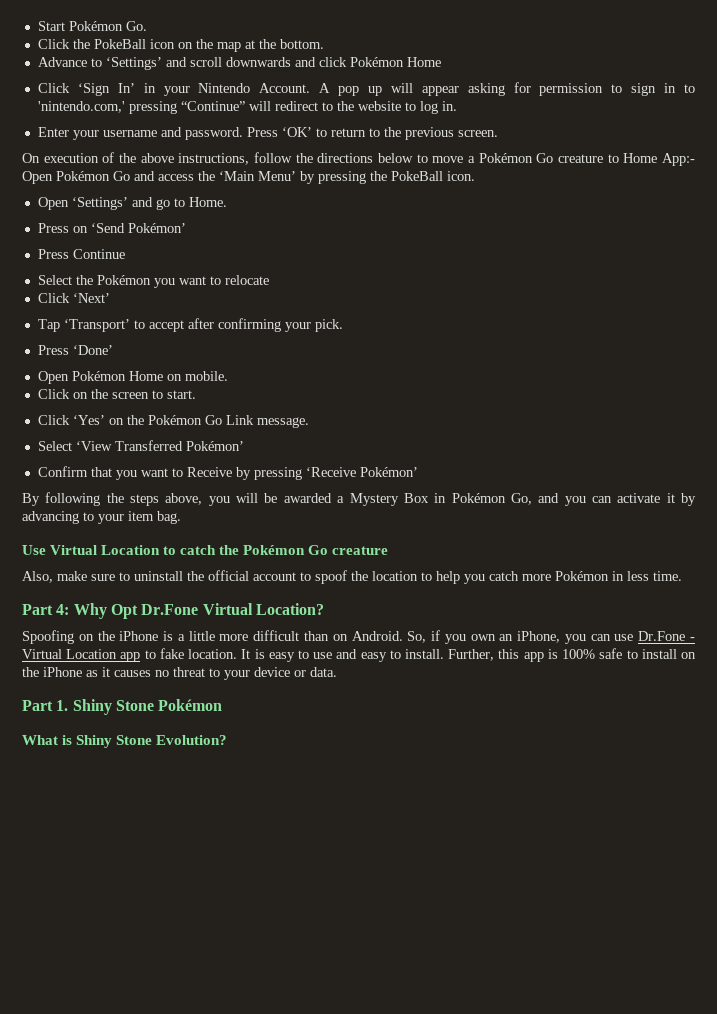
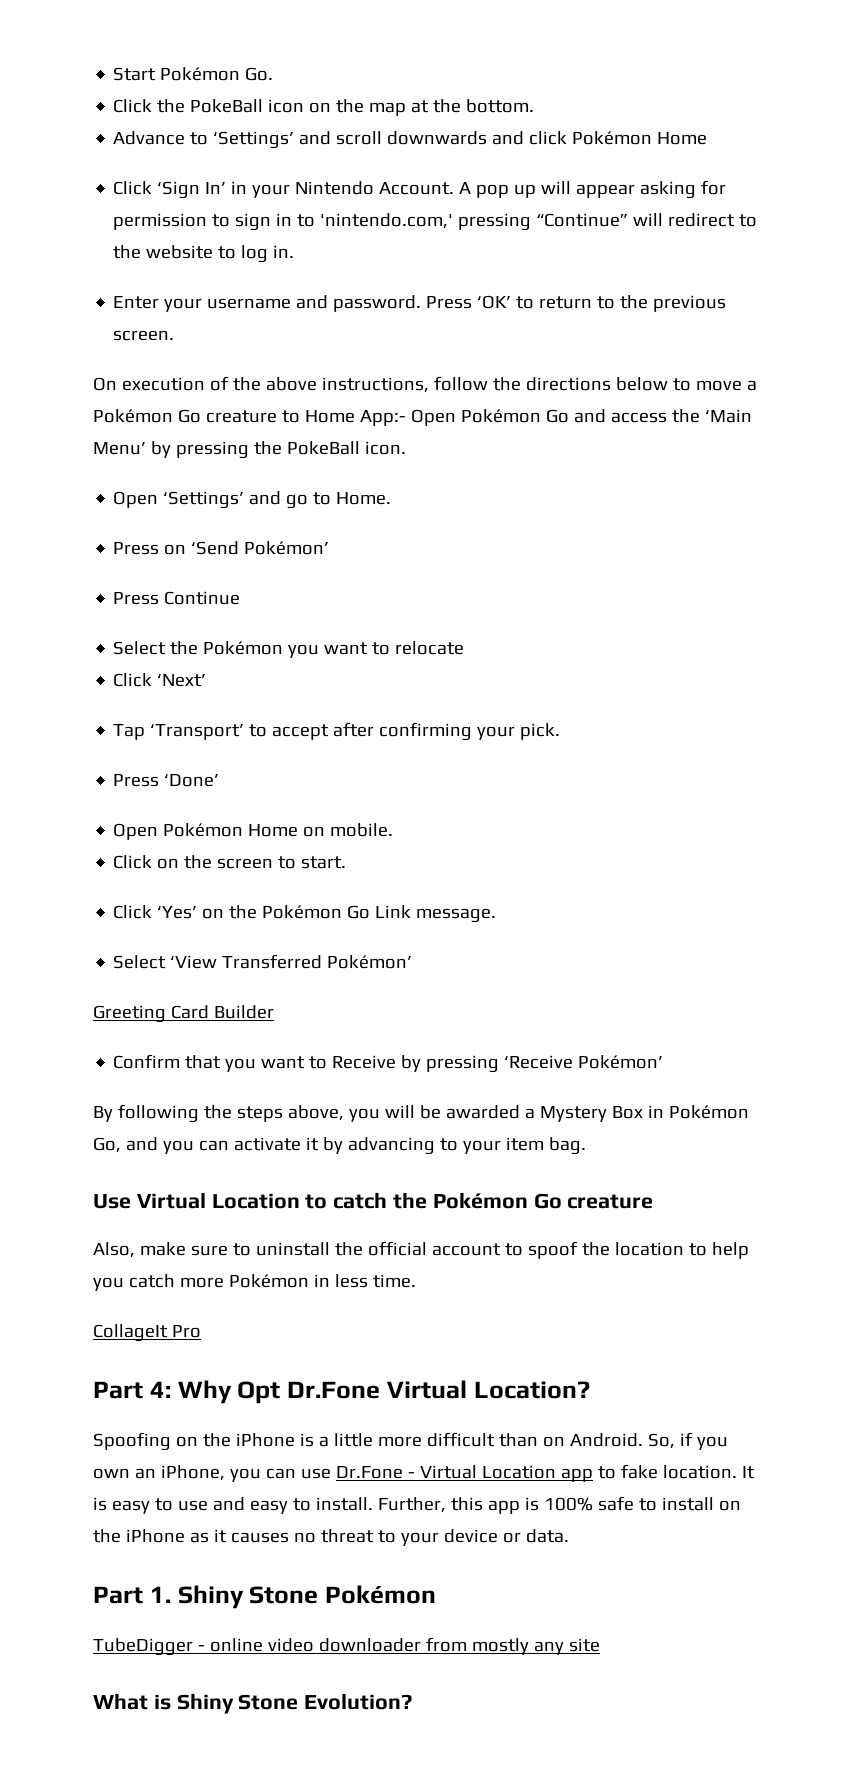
+ Greeting Card Builder
+ CollageIt Pro
+ TubeDigger - online video downloader from mostly any site

